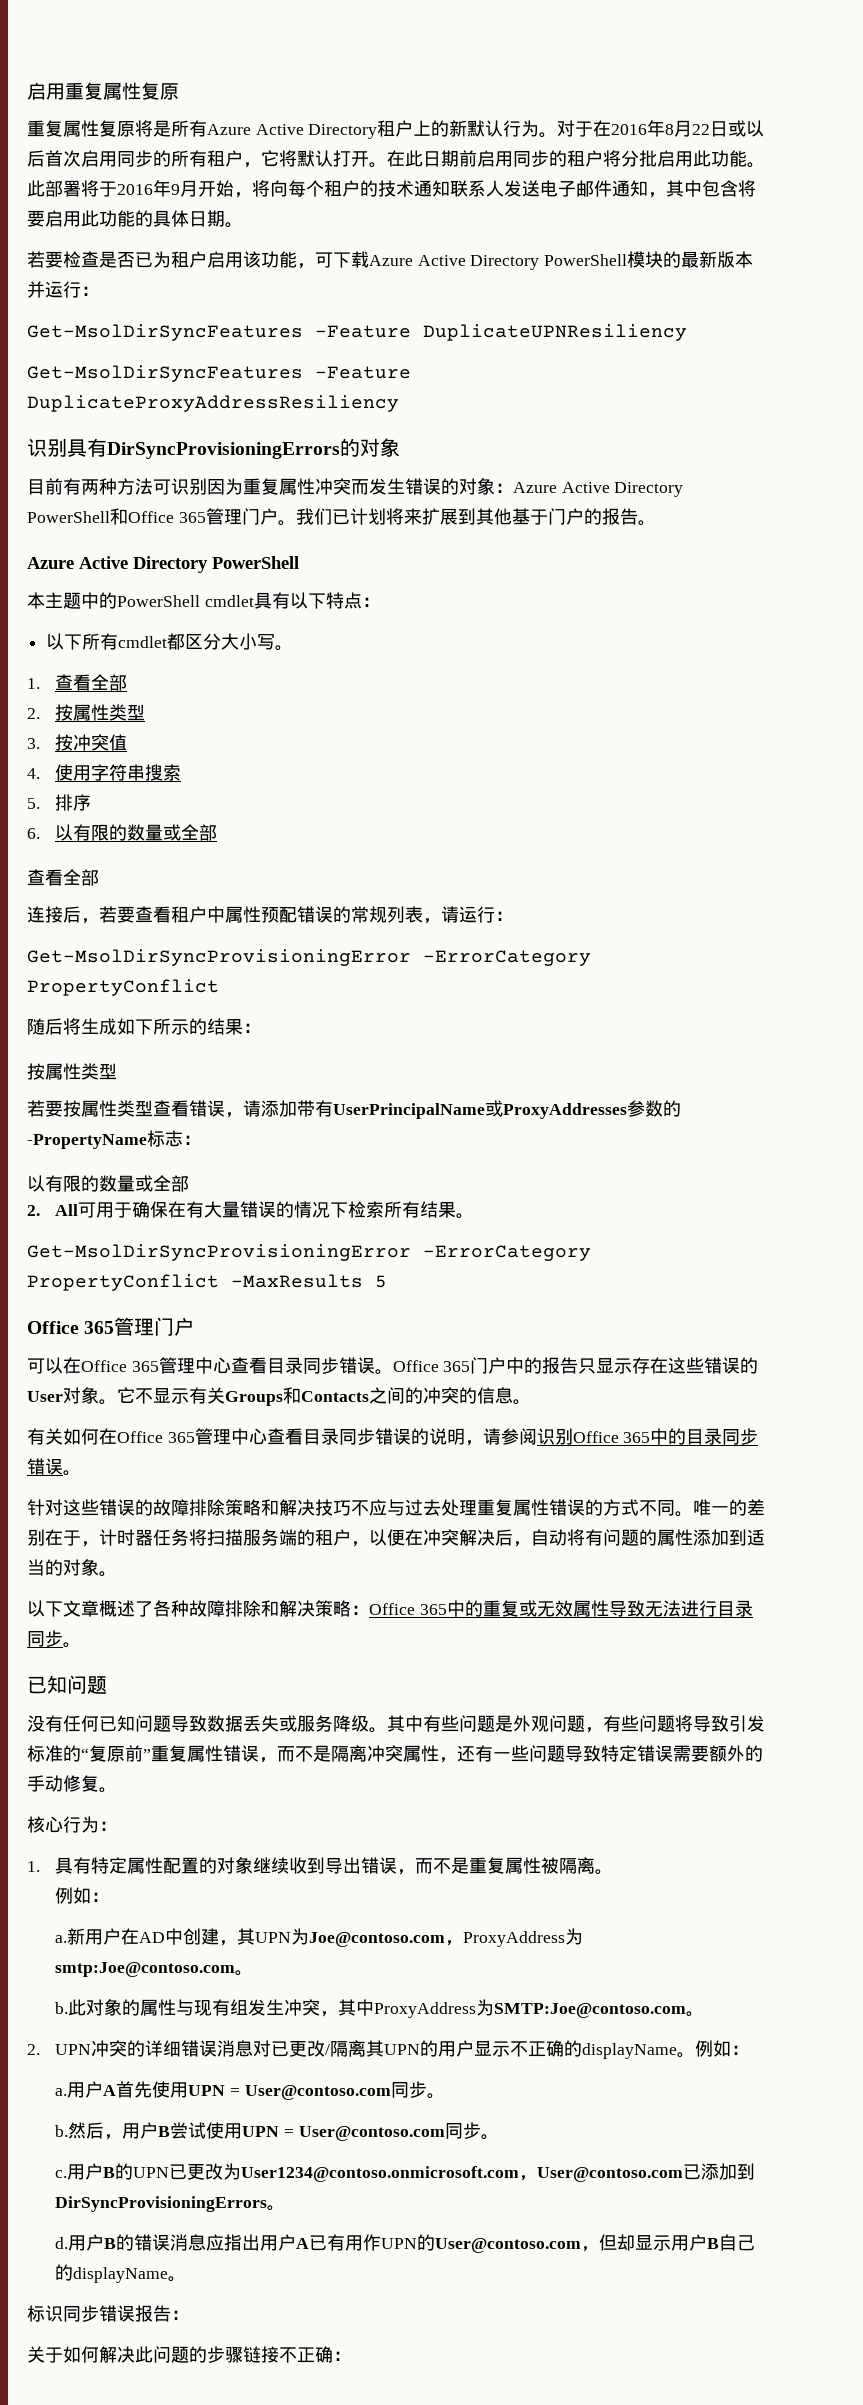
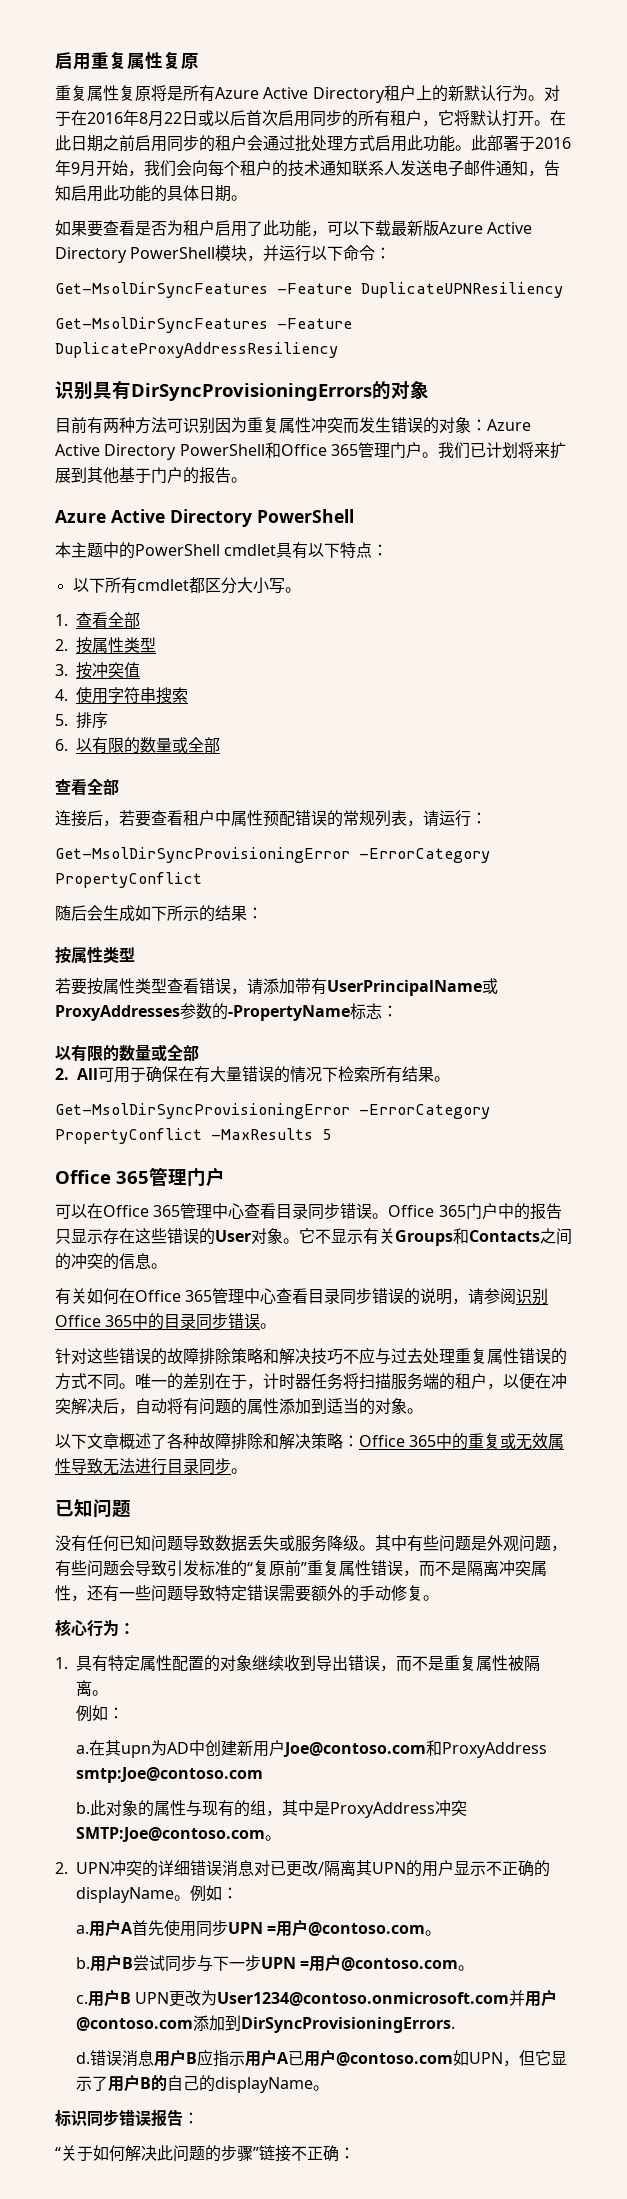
- 在此日期前启用同步的租户将分批启用此功能。
+ 在此日期之前启用同步的租户会通过批处理方式启用此功能。
- 此部署将于2016年9月开始，将向每个租户的技术通知联系人发送电子邮件通知，其中包含将要启用此功能的具体日期。
+ 此部署于2016年9月开始，我们会向每个租户的技术通知联系人发送电子邮件通知，告知启用此功能的具体日期。
- 若要检查是否已为租户启用该功能，可下载Azure Active Directory PowerShell模块的最新版本并运行：
+ 如果要查看是否为租户启用了此功能，可以下载最新版Azure Active Directory PowerShell模块，并运行以下命令：
- 随后将生成如下所示的结果：
+ 随后会生成如下所示的结果：
- 其中有些问题是外观问题，有些问题将导致引发标准的“复原前”重复属性错误，而不是隔离冲突属性，还有一些问题导致特定错误需要额外的手动修复。
+ 其中有些问题是外观问题，有些问题会导致引发标准的“复原前”重复属性错误，而不是隔离冲突属性，还有一些问题导致特定错误需要额外的手动修复。
- 新用户在AD中创建，其UPN为Joe@contoso.com，ProxyAddress为smtp:Joe@contoso.com。
+ 在其upn为AD中创建新用户Joe@contoso.com和ProxyAddress smtp:Joe@contoso.com
- 此对象的属性与现有组发生冲突，其中ProxyAddress为SMTP:Joe@contoso.com。
+ 此对象的属性与现有的组，其中是ProxyAddress冲突SMTP:Joe@contoso.com。
- 用户A首先使用UPN = User@contoso.com同步。
- b.然后，用户B尝试使用UPN = User@contoso.com同步。
+ 用户A首先使用同步UPN =用户@contoso.com。
+ b.用户B尝试同步与下一步UPN =用户@contoso.com。
- 用户B的UPN已更改为User1234@contoso.onmicrosoft.com，User@contoso.com已添加到DirSyncProvisioningErrors。
- d.用户B的错误消息应指出用户A已有用作UPN的User@contoso.com，但却显示用户B自己的displayName。
+ 用户B UPN更改为User1234@contoso.onmicrosoft.com并用户@contoso.com添加到DirSyncProvisioningErrors.
+ d.错误消息用户B应指示用户A已用户@contoso.com如UPN，但它显示了用户B的自己的displayName。
- 关于如何解决此问题的步骤链接不正确：
+ “关于如何解决此问题的步骤”链接不正确：

